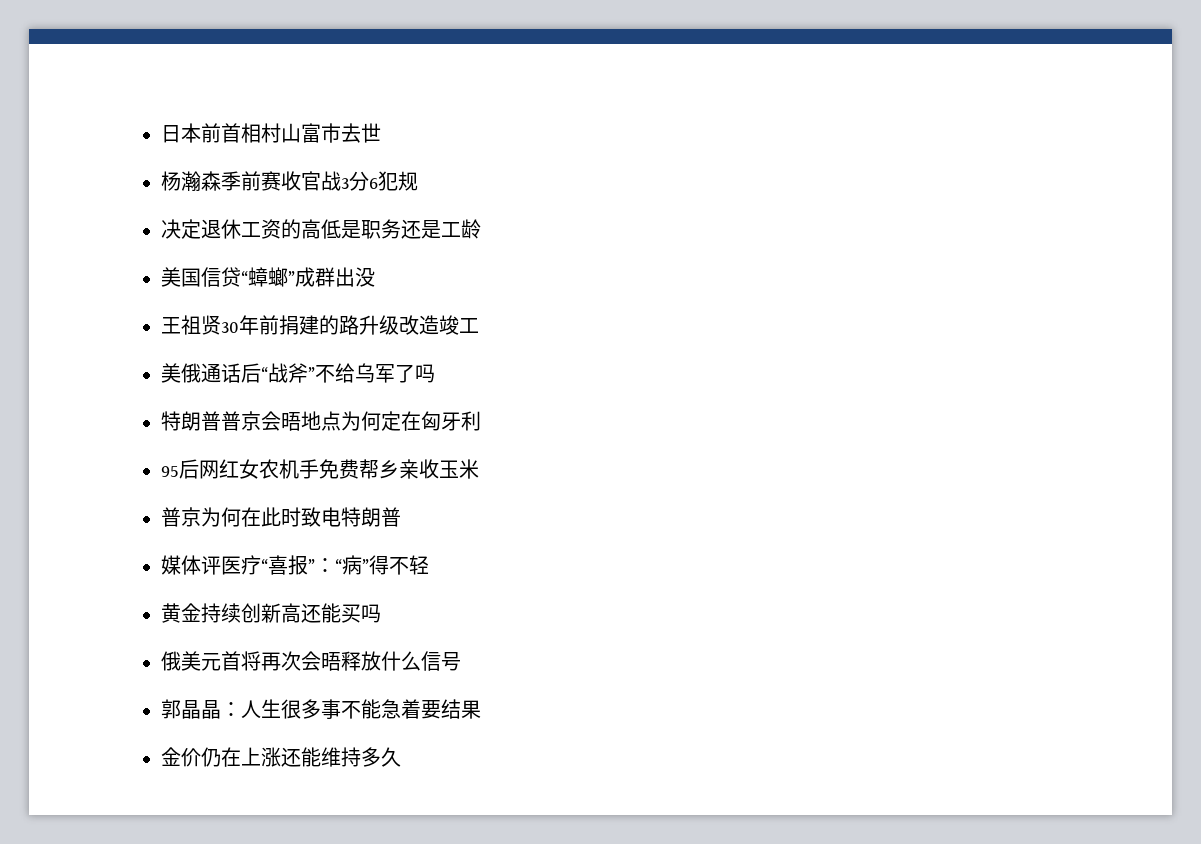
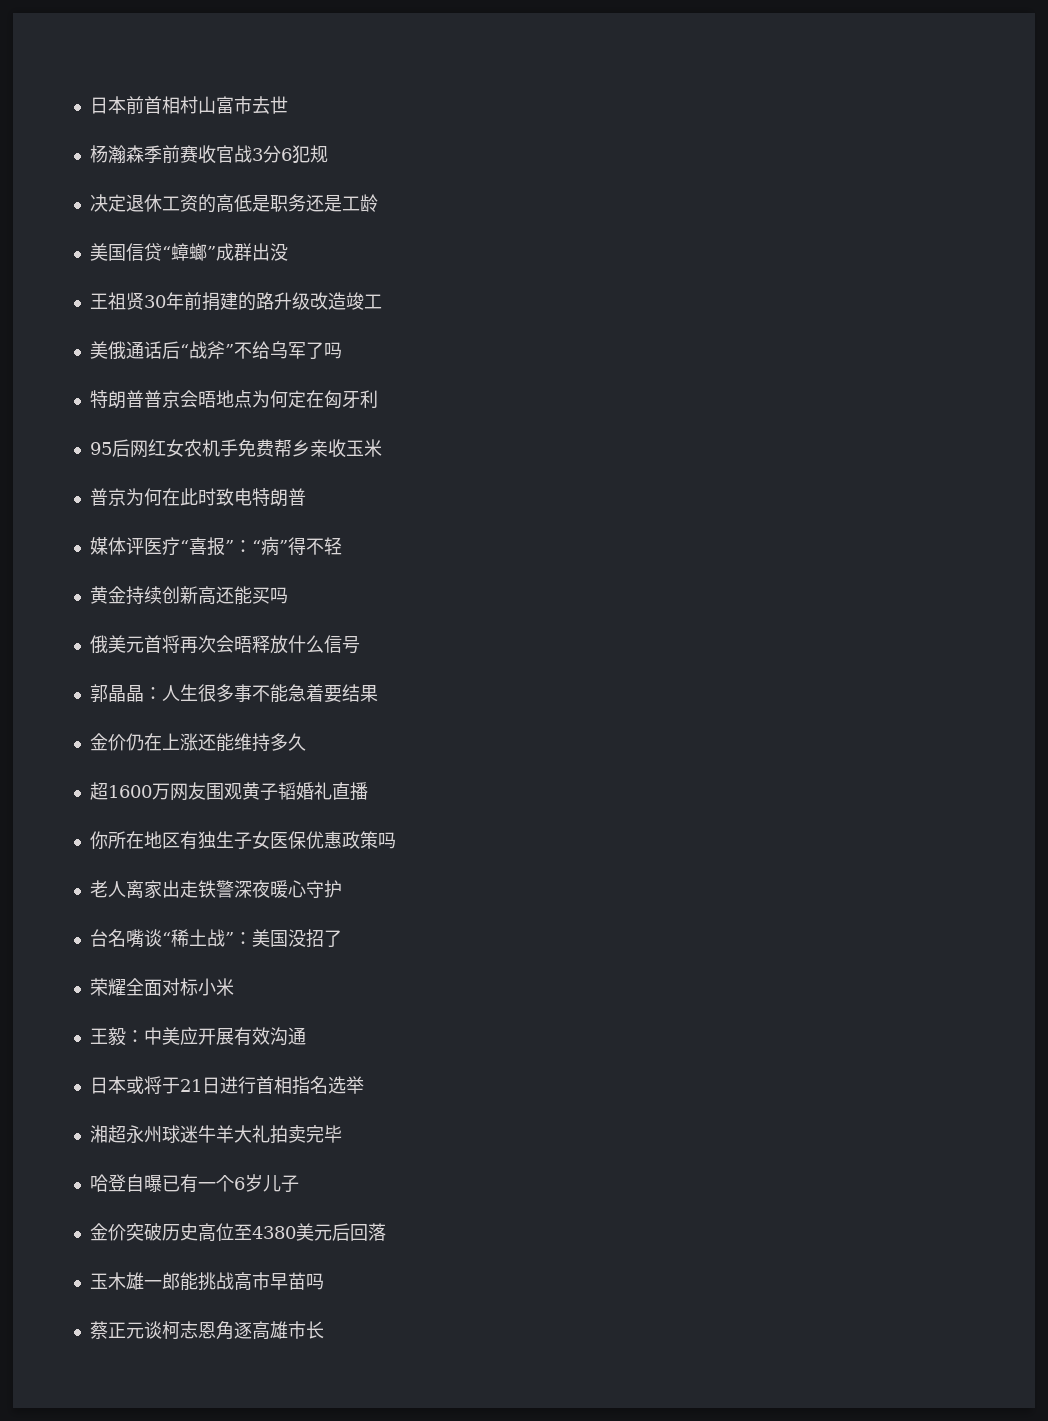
+ 超1600万网友围观黄子韬婚礼直播
+ 你所在地区有独生子女医保优惠政策吗
+ 老人离家出走铁警深夜暖心守护
+ 台名嘴谈“稀土战”：美国没招了
+ 荣耀全面对标小米
+ 王毅：中美应开展有效沟通
+ 日本或将于21日进行首相指名选举
+ 湘超永州球迷牛羊大礼拍卖完毕
+ 哈登自曝已有一个6岁儿子
+ 金价突破历史高位至4380美元后回落
+ 玉木雄一郎能挑战高市早苗吗
+ 蔡正元谈柯志恩角逐高雄市长

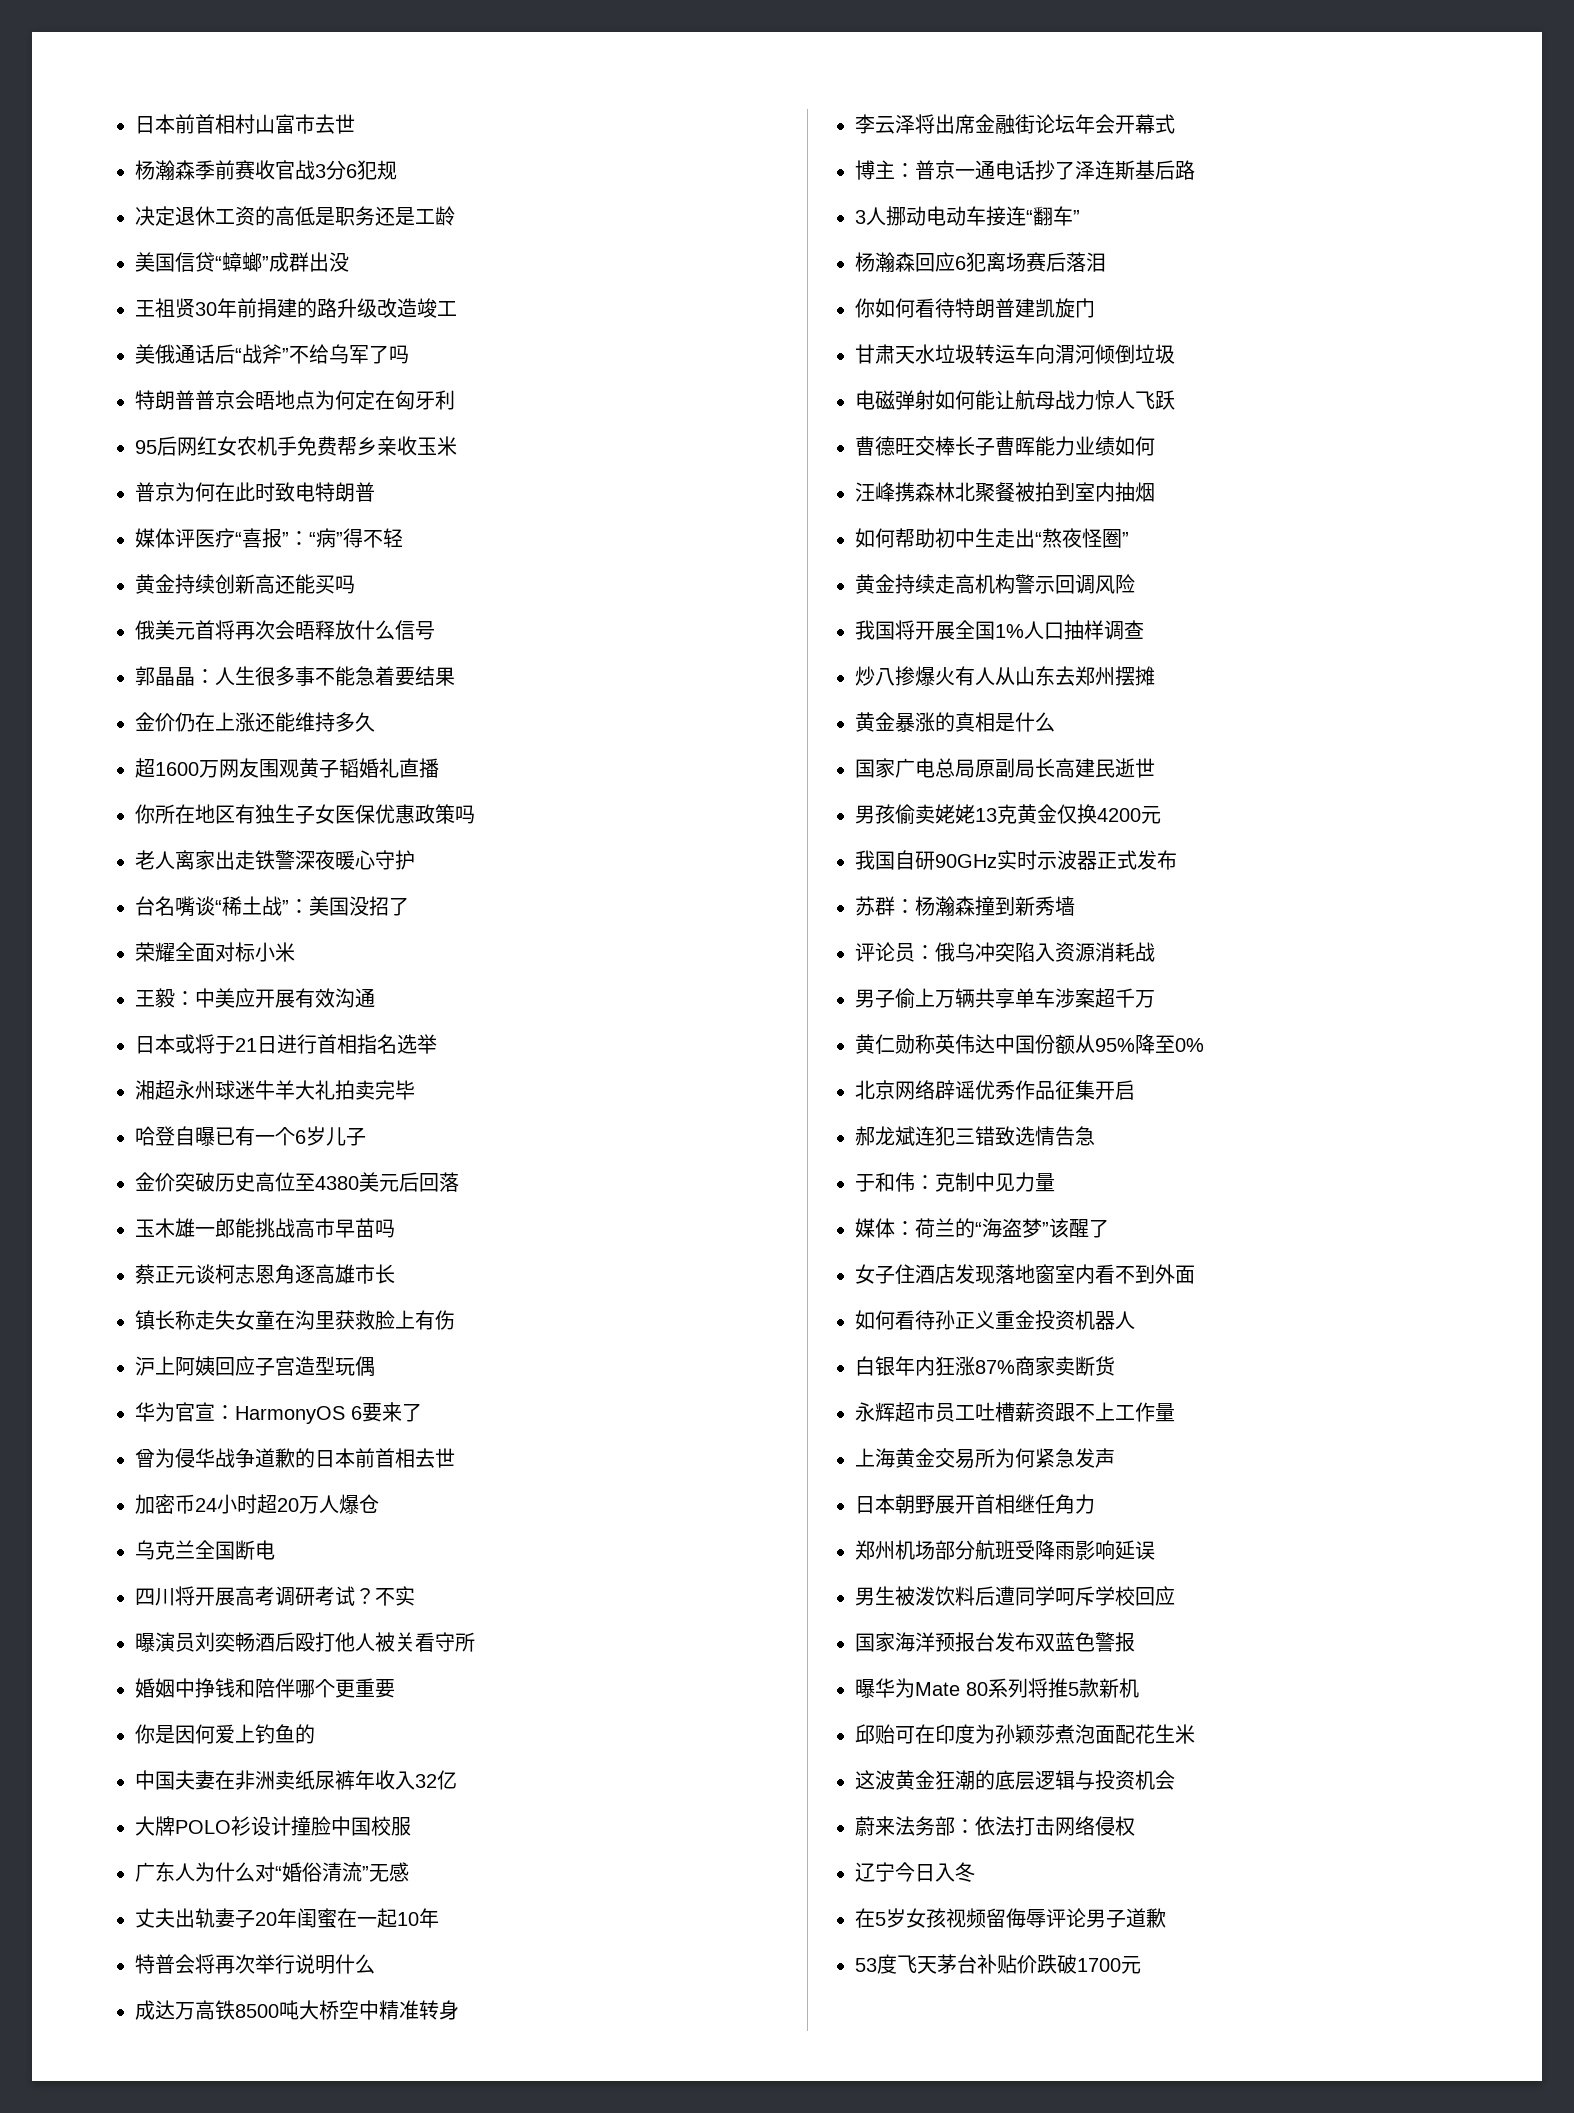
+ 镇长称走失女童在沟里获救脸上有伤
+ 沪上阿姨回应子宫造型玩偶
+ 华为官宣：HarmonyOS 6要来了
+ 曾为侵华战争道歉的日本前首相去世
+ 加密币24小时超20万人爆仓
+ 乌克兰全国断电
+ 四川将开展高考调研考试？不实
+ 曝演员刘奕畅酒后殴打他人被关看守所
+ 婚姻中挣钱和陪伴哪个更重要
+ 你是因何爱上钓鱼的
+ 中国夫妻在非洲卖纸尿裤年收入32亿
+ 大牌POLO衫设计撞脸中国校服
+ 广东人为什么对“婚俗清流”无感
+ 丈夫出轨妻子20年闺蜜在一起10年
+ 特普会将再次举行说明什么
+ 成达万高铁8500吨大桥空中精准转身
+ 李云泽将出席金融街论坛年会开幕式
+ 博主：普京一通电话抄了泽连斯基后路
+ 3人挪动电动车接连“翻车”
+ 杨瀚森回应6犯离场赛后落泪
+ 你如何看待特朗普建凯旋门
+ 甘肃天水垃圾转运车向渭河倾倒垃圾
+ 电磁弹射如何能让航母战力惊人飞跃
+ 曹德旺交棒长子曹晖能力业绩如何
+ 汪峰携森林北聚餐被拍到室内抽烟
+ 如何帮助初中生走出“熬夜怪圈”
+ 黄金持续走高机构警示回调风险
+ 我国将开展全国1%人口抽样调查
+ 炒八掺爆火有人从山东去郑州摆摊
+ 黄金暴涨的真相是什么
+ 国家广电总局原副局长高建民逝世
+ 男孩偷卖姥姥13克黄金仅换4200元
+ 我国自研90GHz实时示波器正式发布
+ 苏群：杨瀚森撞到新秀墙
+ 评论员：俄乌冲突陷入资源消耗战
+ 男子偷上万辆共享单车涉案超千万
+ 黄仁勋称英伟达中国份额从95%降至0%
+ 北京网络辟谣优秀作品征集开启
+ 郝龙斌连犯三错致选情告急
+ 于和伟：克制中见力量
+ 媒体：荷兰的“海盗梦”该醒了
+ 女子住酒店发现落地窗室内看不到外面
+ 如何看待孙正义重金投资机器人
+ 白银年内狂涨87%商家卖断货
+ 永辉超市员工吐槽薪资跟不上工作量
+ 上海黄金交易所为何紧急发声
+ 日本朝野展开首相继任角力
+ 郑州机场部分航班受降雨影响延误
+ 男生被泼饮料后遭同学呵斥学校回应
+ 国家海洋预报台发布双蓝色警报
+ 曝华为Mate 80系列将推5款新机
+ 邱贻可在印度为孙颖莎煮泡面配花生米
+ 这波黄金狂潮的底层逻辑与投资机会
+ 蔚来法务部：依法打击网络侵权
+ 辽宁今日入冬
+ 在5岁女孩视频留侮辱评论男子道歉
+ 53度飞天茅台补贴价跌破1700元

